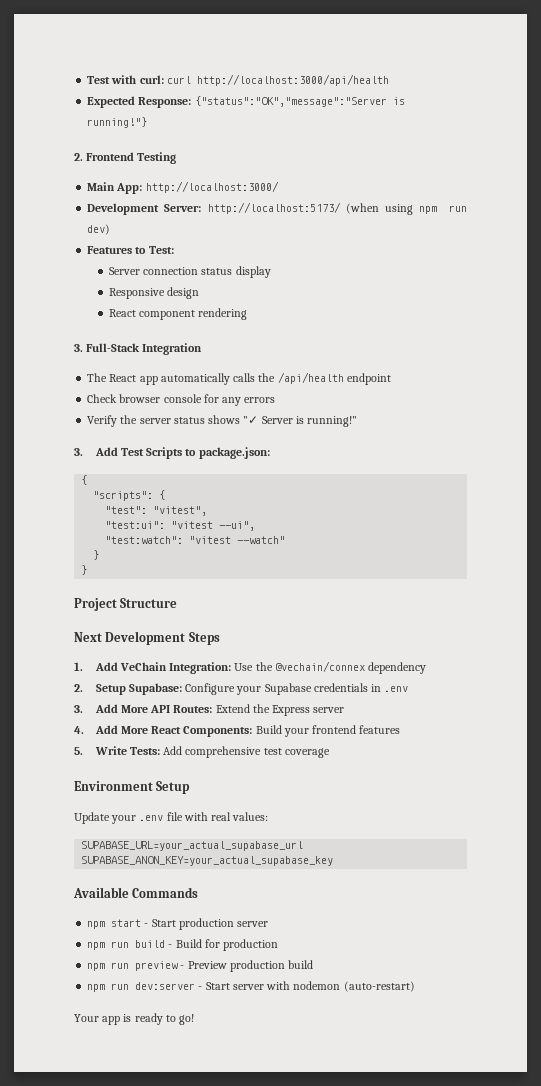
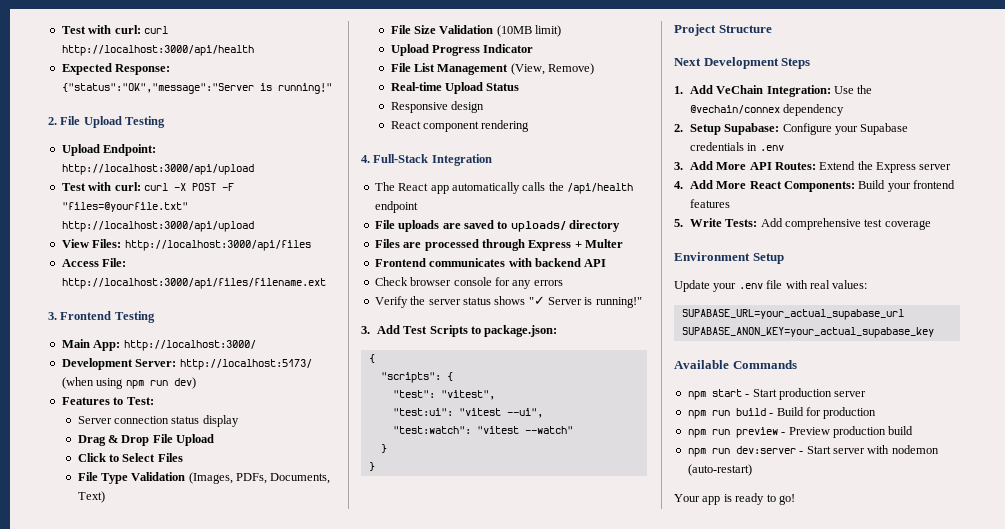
- Expected Response: {"status":"OK","message":"Server is running!"}
- 2. Frontend Testing
+ Expected Response: {"status":"OK","message":"Server is running!"
+ 2. File Upload Testing
+ Upload Endpoint: http://localhost:3000/api/upload
+ Test with curl: curl -X POST -F "files=@yourfile.txt" http://localhost:3000/api/upload
+ View Files: http://localhost:3000/api/files
+ Access File: http://localhost:3000/api/files/filename.ext
+ 3. Frontend Testing
+ Drag & Drop File Upload
+ Click to Select Files
+ File Type Validation (Images, PDFs, Documents, Text)
+ File Size Validation (10MB limit)
+ Upload Progress Indicator
+ File List Management (View, Remove)
+ Real-time Upload Status
- 3. Full-Stack Integration
+ 4. Full-Stack Integration
+ File uploads are saved to uploads/ directory
+ Files are processed through Express + Multer
+ Frontend communicates with backend API

